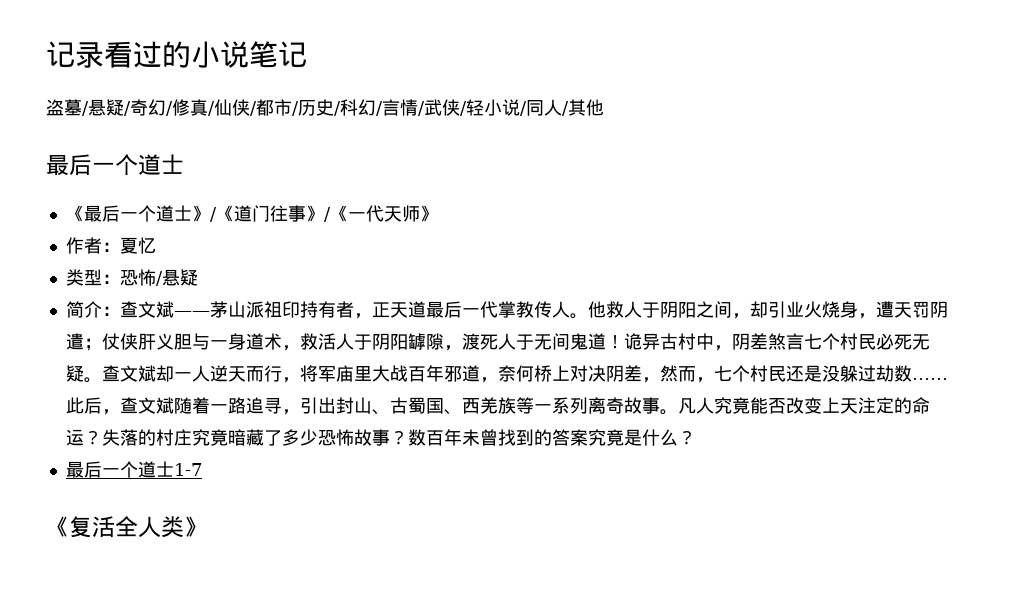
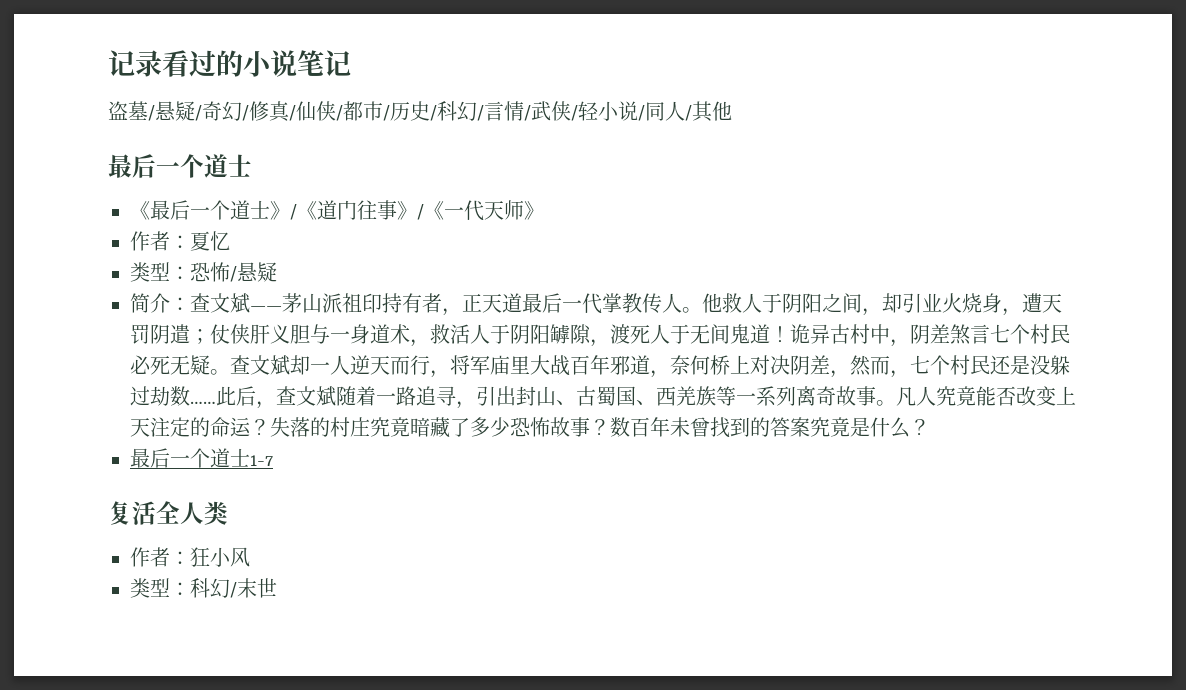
- 《复活全人类》
+ 复活全人类
+ 作者：狂小风
+ 类型：科幻/末世

